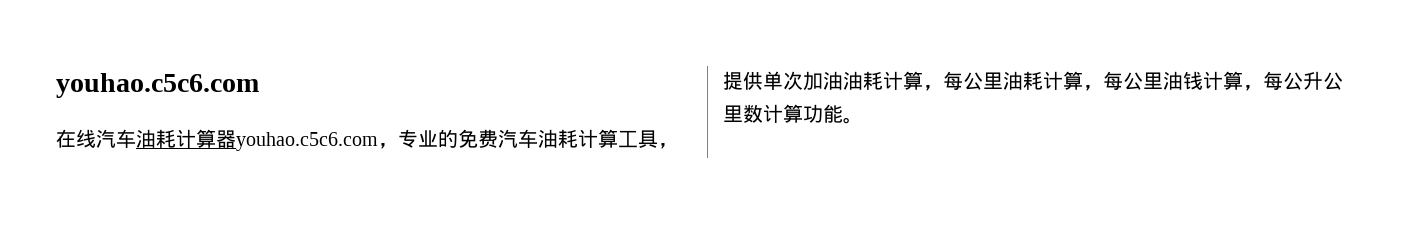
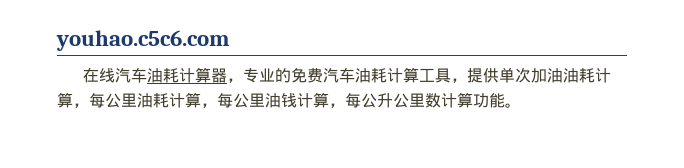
- 在线汽车油耗计算器youhao.c5c6.com，专业的免费汽车油耗计算工具，提供单次加油油耗计算，每公里油耗计算，每公里油钱计算，每公升公里数计算功能。
+ 在线汽车油耗计算器，专业的免费汽车油耗计算工具，提供单次加油油耗计算，每公里油耗计算，每公里油钱计算，每公升公里数计算功能。

